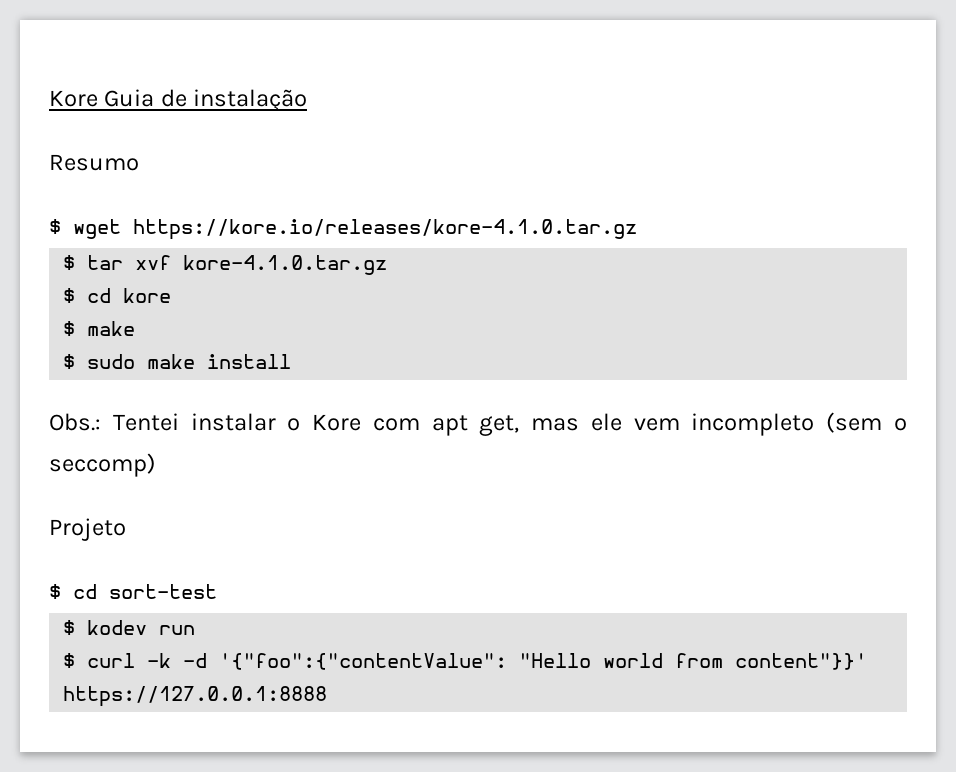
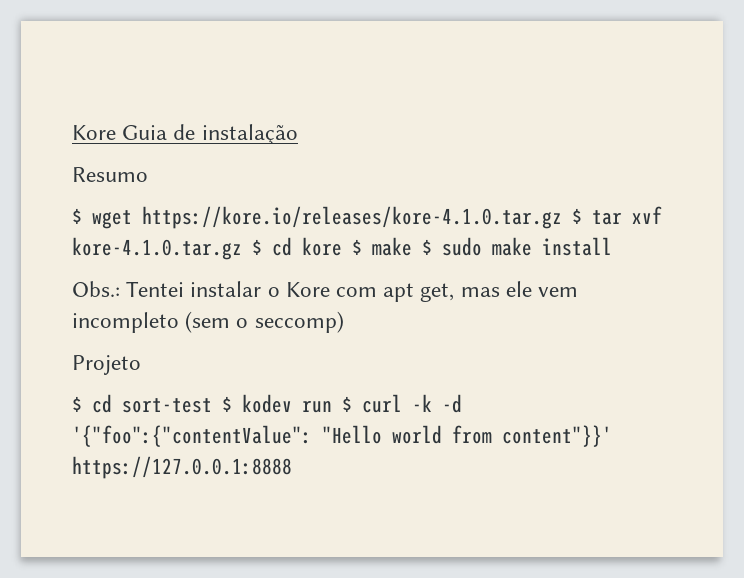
- $ wget https://kore.io/releases/kore-4.1.0.tar.gz
- $ tar xvf kore-4.1.0.tar.gz
- $ cd kore
- $ make
- $ sudo make install
+ $ wget https://kore.io/releases/kore-4.1.0.tar.gz $ tar xvf kore-4.1.0.tar.gz $ cd kore $ make $ sudo make install
- $ cd sort-test
- $ kodev run
- $ curl -k -d '{"foo":{"contentValue": "Hello world from content"}}' https://127.0.0.1:8888
+ $ cd sort-test $ kodev run $ curl -k -d '{"foo":{"contentValue": "Hello world from content"}}' https://127.0.0.1:8888

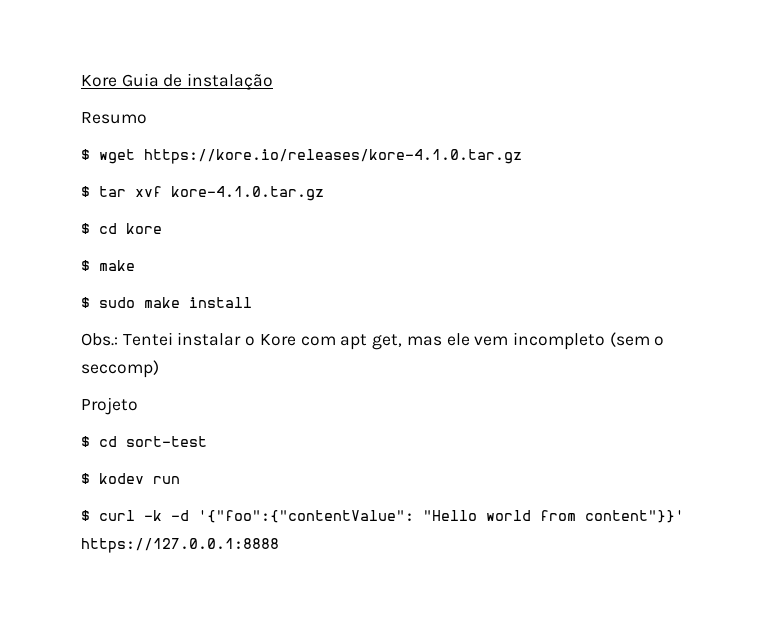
- $ wget https://kore.io/releases/kore-4.1.0.tar.gz $ tar xvf kore-4.1.0.tar.gz $ cd kore $ make $ sudo make install
+ $ wget https://kore.io/releases/kore-4.1.0.tar.gz
+ $ tar xvf kore-4.1.0.tar.gz
+ $ cd kore
+ $ make
+ $ sudo make install
- $ cd sort-test $ kodev run $ curl -k -d '{"foo":{"contentValue": "Hello world from content"}}' https://127.0.0.1:8888
+ $ cd sort-test
+ $ kodev run
+ $ curl -k -d '{"foo":{"contentValue": "Hello world from content"}}' https://127.0.0.1:8888

